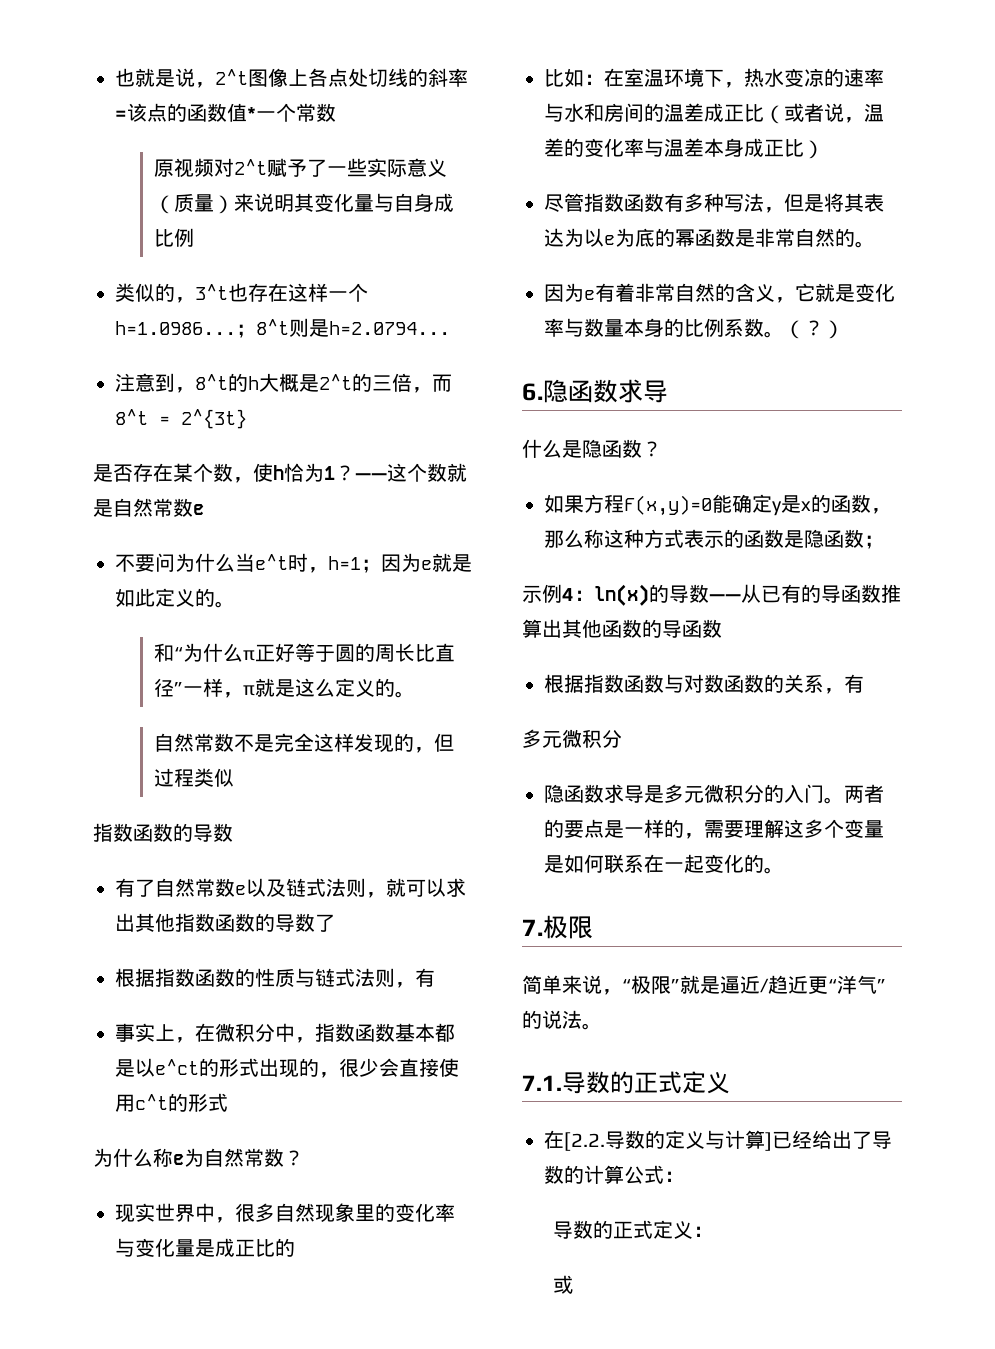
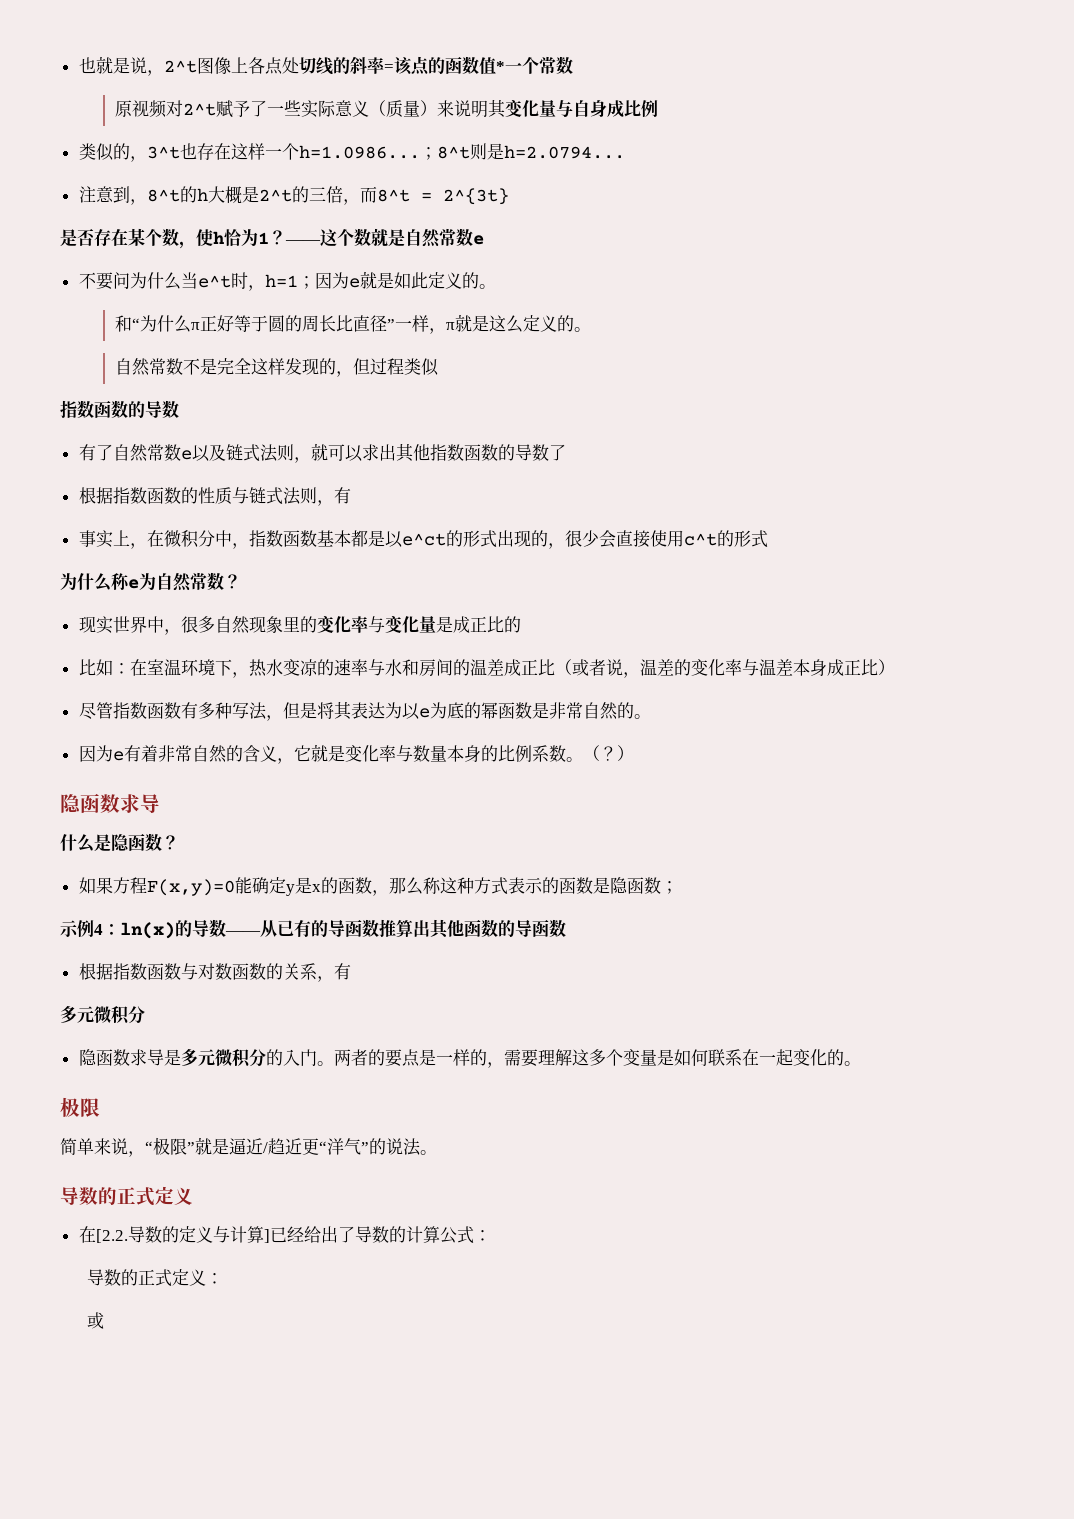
  （？）
- 6.隐函数求导
+ 隐函数求导
  两者的要点是一样的，需要理解这多个变量是如何联系在一起变化的。
- 7.极限
+ 极限
  简单来说，“极限”就是逼近/趋近更“洋气”的说法。
- 7.1.导数的正式定义
+ 导数的正式定义

